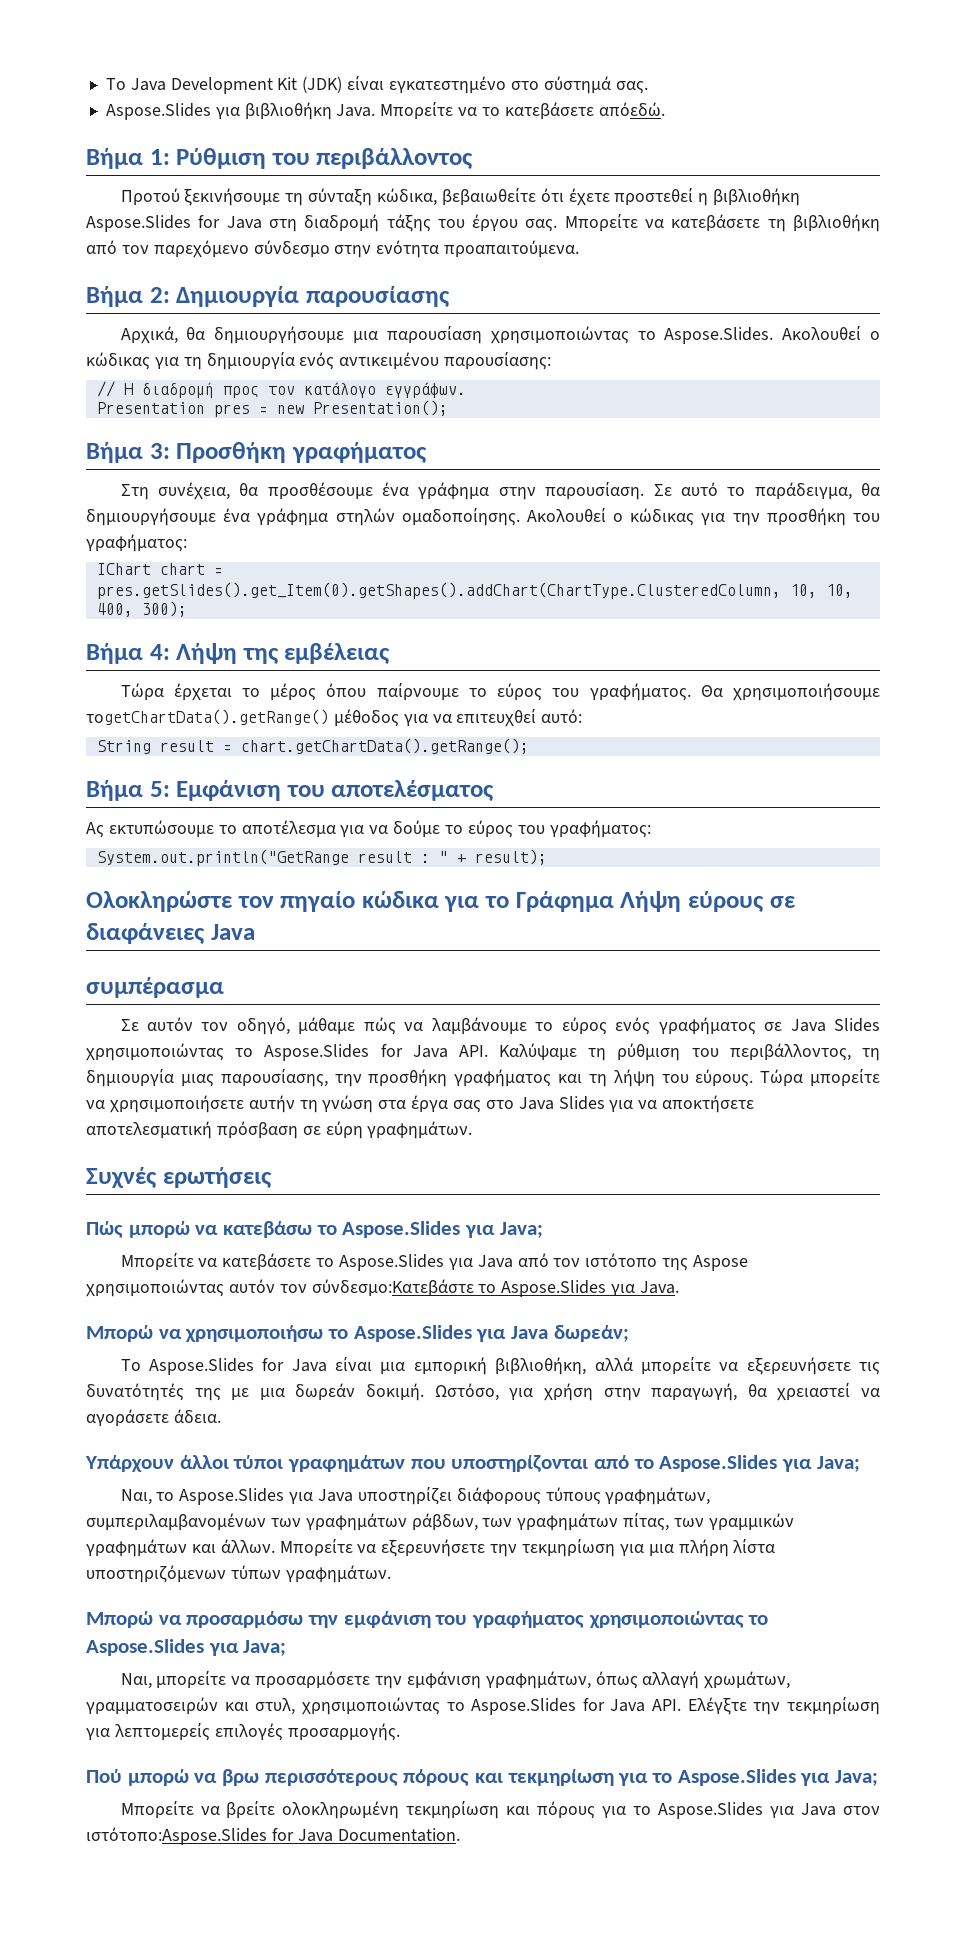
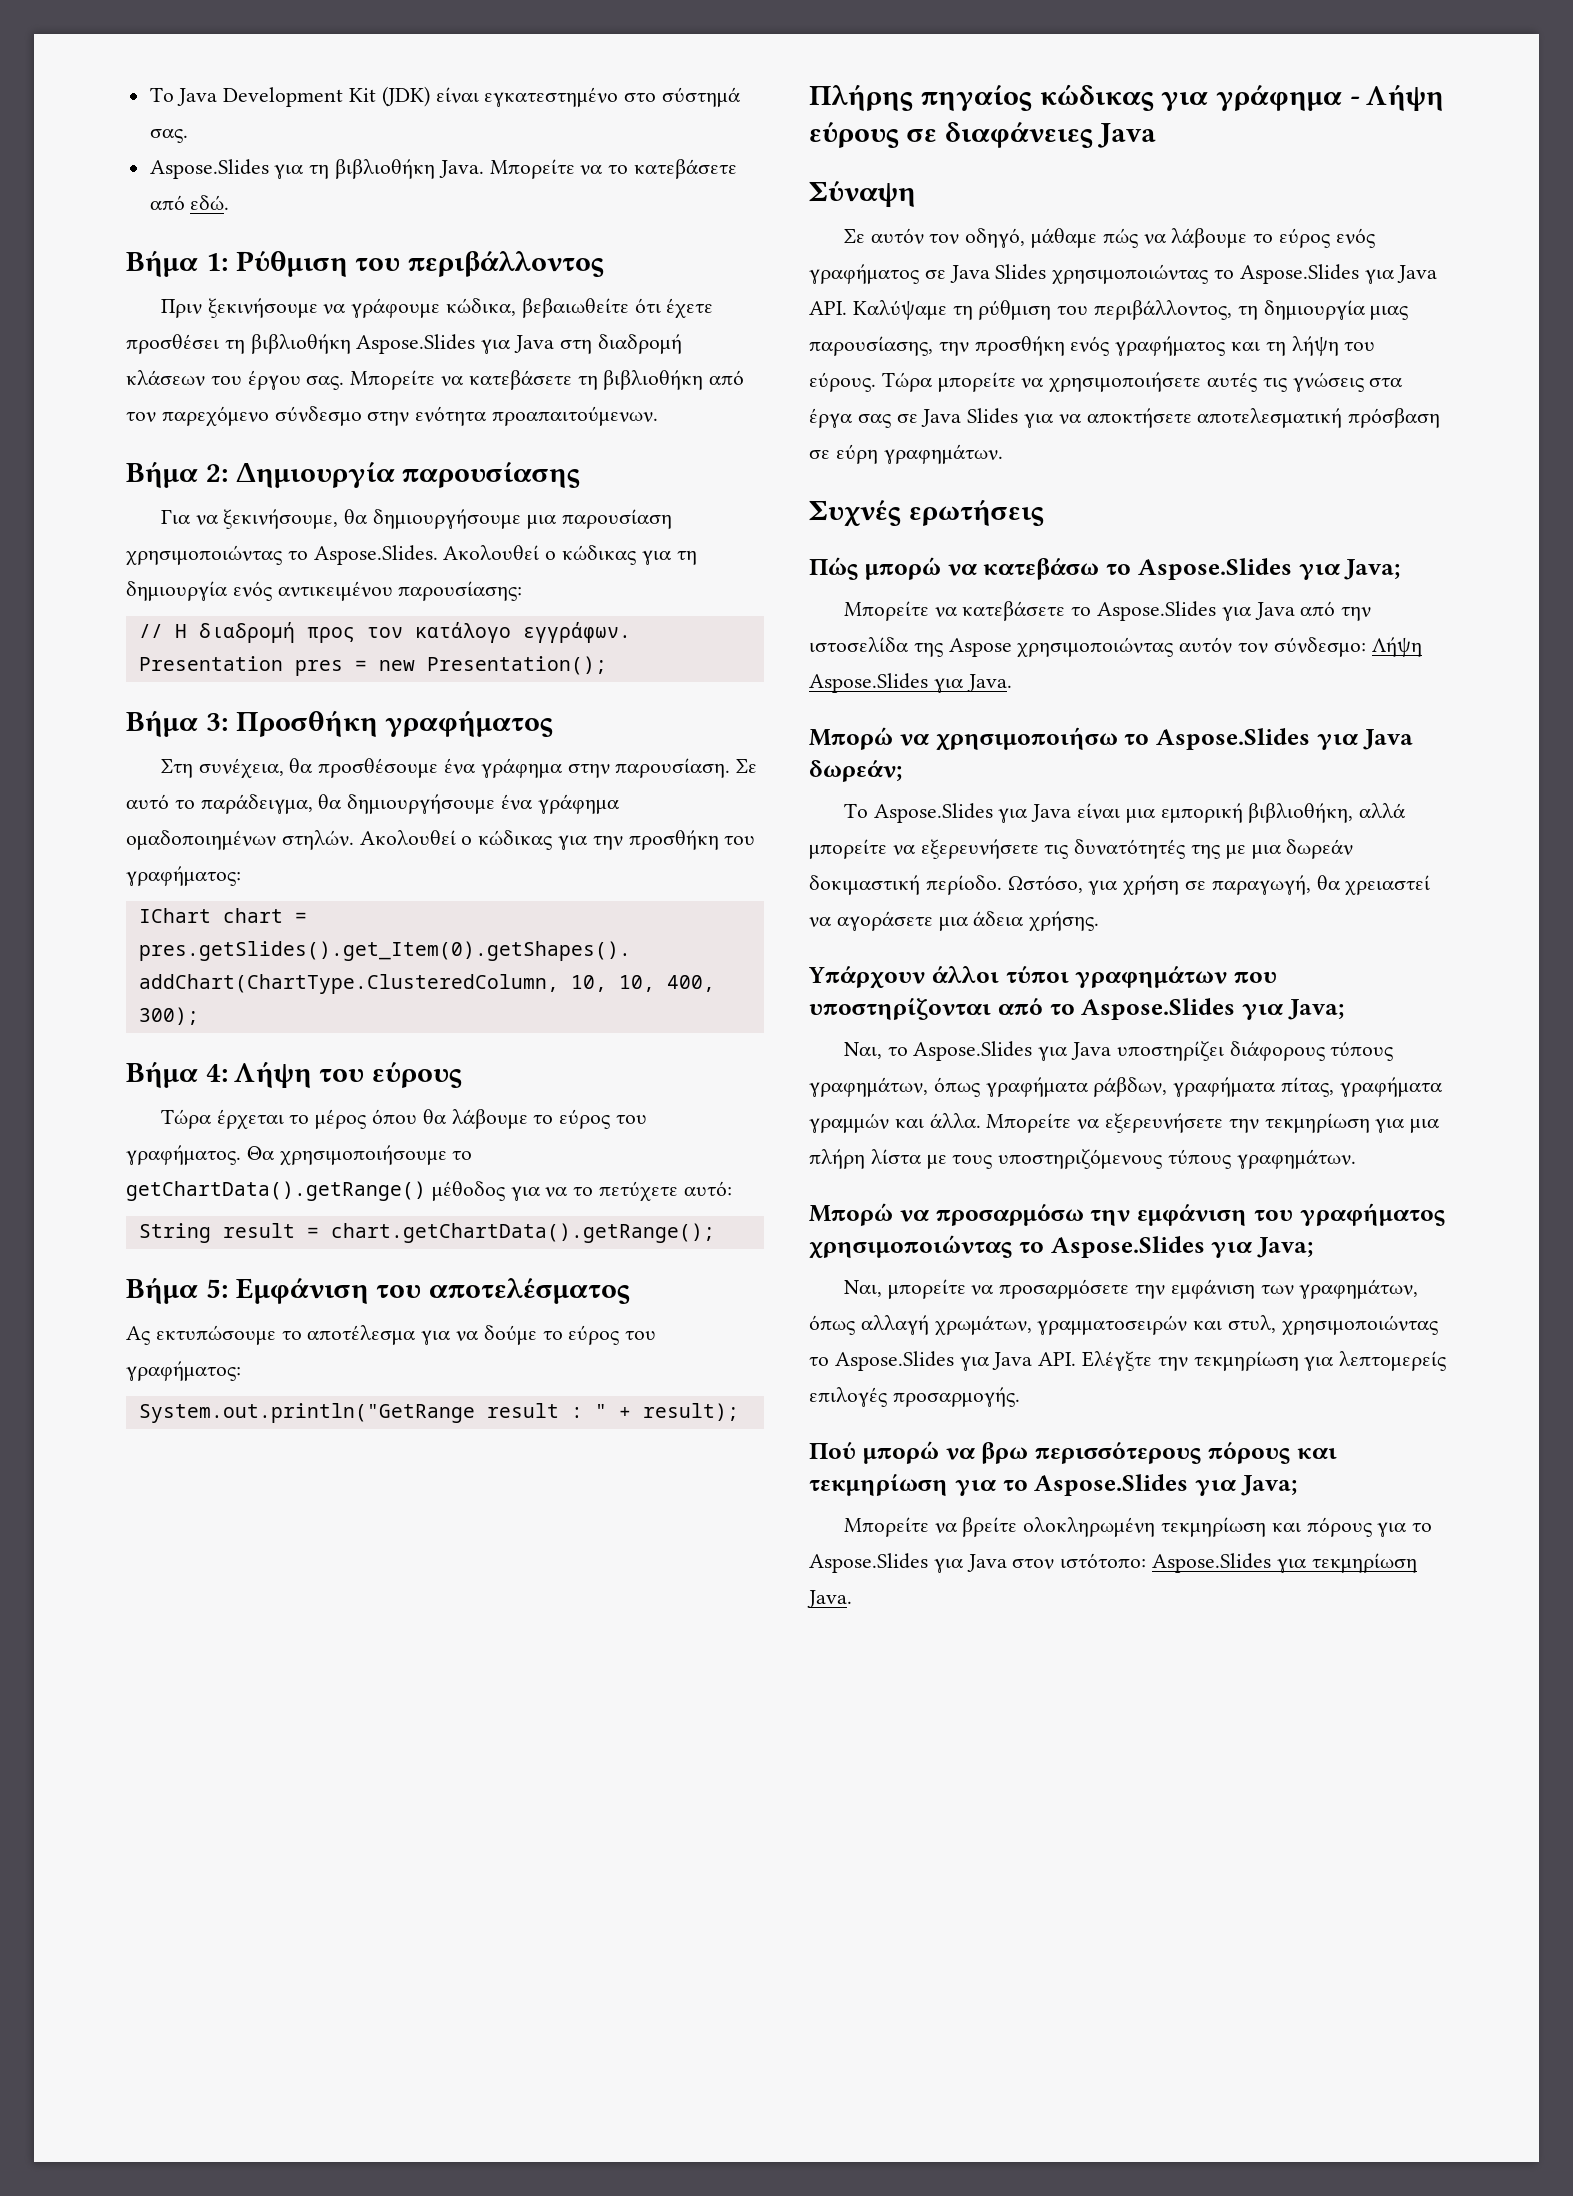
- Aspose.Slides για βιβλιοθήκη Java.
+ Aspose.Slides για τη βιβλιοθήκη Java.
- Μπορείτε να το κατεβάσετε απόεδώ.
+ Μπορείτε να το κατεβάσετε από εδώ.
- Προτού ξεκινήσουμε τη σύνταξη κώδικα, βεβαιωθείτε ότι έχετε προστεθεί η βιβλιοθήκη Aspose.Slides for Java στη διαδρομή τάξης του έργου σας.
+ Πριν ξεκινήσουμε να γράφουμε κώδικα, βεβαιωθείτε ότι έχετε προσθέσει τη βιβλιοθήκη Aspose.Slides για Java στη διαδρομή κλάσεων του έργου σας.
- Μπορείτε να κατεβάσετε τη βιβλιοθήκη από τον παρεχόμενο σύνδεσμο στην ενότητα προαπαιτούμενα.
+ Μπορείτε να κατεβάσετε τη βιβλιοθήκη από τον παρεχόμενο σύνδεσμο στην ενότητα προαπαιτούμενων.
- Αρχικά, θα δημιουργήσουμε μια παρουσίαση χρησιμοποιώντας το Aspose.Slides. Ακολουθεί ο κώδικας για τη δημιουργία ενός αντικειμένου παρουσίασης:
+ Για να ξεκινήσουμε, θα δημιουργήσουμε μια παρουσίαση χρησιμοποιώντας το Aspose.Slides. Ακολουθεί ο κώδικας για τη δημιουργία ενός αντικειμένου παρουσίασης:
- Σε αυτό το παράδειγμα, θα δημιουργήσουμε ένα γράφημα στηλών ομαδοποίησης.
+ Σε αυτό το παράδειγμα, θα δημιουργήσουμε ένα γράφημα ομαδοποιημένων στηλών.
- Βήμα 4: Λήψη της εμβέλειας
+ Βήμα 4: Λήψη του εύρους
- Τώρα έρχεται το μέρος όπου παίρνουμε το εύρος του γραφήματος.
+ Τώρα έρχεται το μέρος όπου θα λάβουμε το εύρος του γραφήματος.
- Θα χρησιμοποιήσουμε τοgetChartData().getRange() μέθοδος για να επιτευχθεί αυτό:
+ Θα χρησιμοποιήσουμε το getChartData().getRange() μέθοδος για να το πετύχετε αυτό:
- Ολοκληρώστε τον πηγαίο κώδικα για το Γράφημα Λήψη εύρους σε διαφάνειες Java
+ Πλήρης πηγαίος κώδικας για γράφημα - Λήψη εύρους σε διαφάνειες Java
- συμπέρασμα
+ Σύναψη
- Σε αυτόν τον οδηγό, μάθαμε πώς να λαμβάνουμε το εύρος ενός γραφήματος σε Java Slides χρησιμοποιώντας το Aspose.Slides for Java API. Καλύψαμε τη ρύθμιση του περιβάλλοντος, τη δημιουργία μιας παρουσίασης, την προσθήκη γραφήματος και τη λήψη του εύρους.
+ Σε αυτόν τον οδηγό, μάθαμε πώς να λάβουμε το εύρος ενός γραφήματος σε Java Slides χρησιμοποιώντας το Aspose.Slides για Java API. Καλύψαμε τη ρύθμιση του περιβάλλοντος, τη δημιουργία μιας παρουσίασης, την προσθήκη ενός γραφήματος και τη λήψη του εύρους.
- Τώρα μπορείτε να χρησιμοποιήσετε αυτήν τη γνώση στα έργα σας στο Java Slides για να αποκτήσετε αποτελεσματική πρόσβαση σε εύρη γραφημάτων.
+ Τώρα μπορείτε να χρησιμοποιήσετε αυτές τις γνώσεις στα έργα σας σε Java Slides για να αποκτήσετε αποτελεσματική πρόσβαση σε εύρη γραφημάτων.
- Μπορείτε να κατεβάσετε το Aspose.Slides για Java από τον ιστότοπο της Aspose χρησιμοποιώντας αυτόν τον σύνδεσμο:Κατεβάστε το Aspose.Slides για Java.
+ Μπορείτε να κατεβάσετε το Aspose.Slides για Java από την ιστοσελίδα της Aspose χρησιμοποιώντας αυτόν τον σύνδεσμο: Λήψη Aspose.Slides για Java.
- Το Aspose.Slides for Java είναι μια εμπορική βιβλιοθήκη, αλλά μπορείτε να εξερευνήσετε τις δυνατότητές της με μια δωρεάν δοκιμή.
+ Το Aspose.Slides για Java είναι μια εμπορική βιβλιοθήκη, αλλά μπορείτε να εξερευνήσετε τις δυνατότητές της με μια δωρεάν δοκιμαστική περίοδο.
- Ωστόσο, για χρήση στην παραγωγή, θα χρειαστεί να αγοράσετε άδεια.
+ Ωστόσο, για χρήση σε παραγωγή, θα χρειαστεί να αγοράσετε μια άδεια χρήσης.
- Ναι, το Aspose.Slides για Java υποστηρίζει διάφορους τύπους γραφημάτων, συμπεριλαμβανομένων των γραφημάτων ράβδων, των γραφημάτων πίτας, των γραμμικών γραφημάτων και άλλων.
+ Ναι, το Aspose.Slides για Java υποστηρίζει διάφορους τύπους γραφημάτων, όπως γραφήματα ράβδων, γραφήματα πίτας, γραφήματα γραμμών και άλλα.
- Μπορείτε να εξερευνήσετε την τεκμηρίωση για μια πλήρη λίστα υποστηριζόμενων τύπων γραφημάτων.
+ Μπορείτε να εξερευνήσετε την τεκμηρίωση για μια πλήρη λίστα με τους υποστηριζόμενους τύπους γραφημάτων.
- Ναι, μπορείτε να προσαρμόσετε την εμφάνιση γραφημάτων, όπως αλλαγή χρωμάτων, γραμματοσειρών και στυλ, χρησιμοποιώντας το Aspose.Slides for Java API. Ελέγξτε την τεκμηρίωση για λεπτομερείς επιλογές προσαρμογής.
+ Ναι, μπορείτε να προσαρμόσετε την εμφάνιση των γραφημάτων, όπως αλλαγή χρωμάτων, γραμματοσειρών και στυλ, χρησιμοποιώντας το Aspose.Slides για Java API. Ελέγξτε την τεκμηρίωση για λεπτομερείς επιλογές προσαρμογής.
- Μπορείτε να βρείτε ολοκληρωμένη τεκμηρίωση και πόρους για το Aspose.Slides για Java στον ιστότοπο:Aspose.Slides for Java Documentation.
+ Μπορείτε να βρείτε ολοκληρωμένη τεκμηρίωση και πόρους για το Aspose.Slides για Java στον ιστότοπο: Aspose.Slides για τεκμηρίωση Java.

